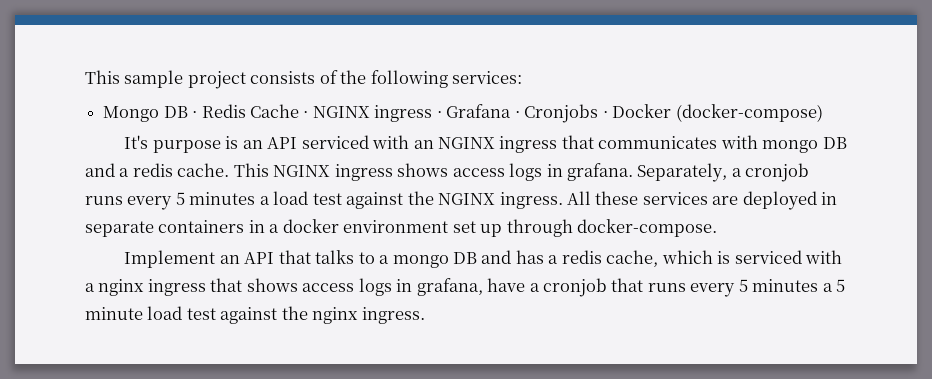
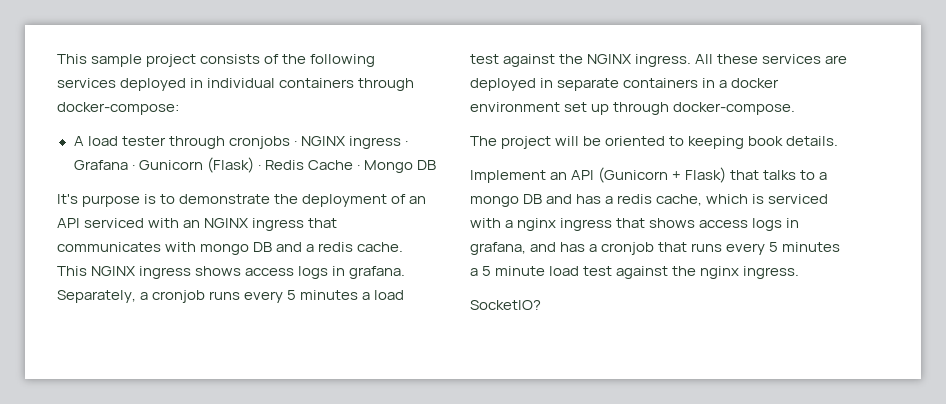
- This sample project consists of the following services:
- Mongo DB · Redis Cache · NGINX ingress · Grafana · Cronjobs · Docker (docker-compose)
- It's purpose is an API serviced with an NGINX ingress that communicates with mongo DB and a redis cache.
+ This sample project consists of the following services deployed in individual containers through docker-compose:
+ A load tester through cronjobs · NGINX ingress · Grafana · Gunicorn (Flask) · Redis Cache · Mongo DB
+ It's purpose is to demonstrate the deployment of an API serviced with an NGINX ingress that communicates with mongo DB and a redis cache.
+ The project will be oriented to keeping book details.
- Implement an API that talks to a mongo DB and has a redis cache, which is serviced with a nginx ingress that shows access logs in grafana, have a cronjob that runs every 5 minutes a 5 minute load test against the nginx ingress.
+ Implement an API (Gunicorn + Flask) that talks to a mongo DB and has a redis cache, which is serviced with a nginx ingress that shows access logs in grafana, and has a cronjob that runs every 5 minutes a 5 minute load test against the nginx ingress.
+ SocketIO?

